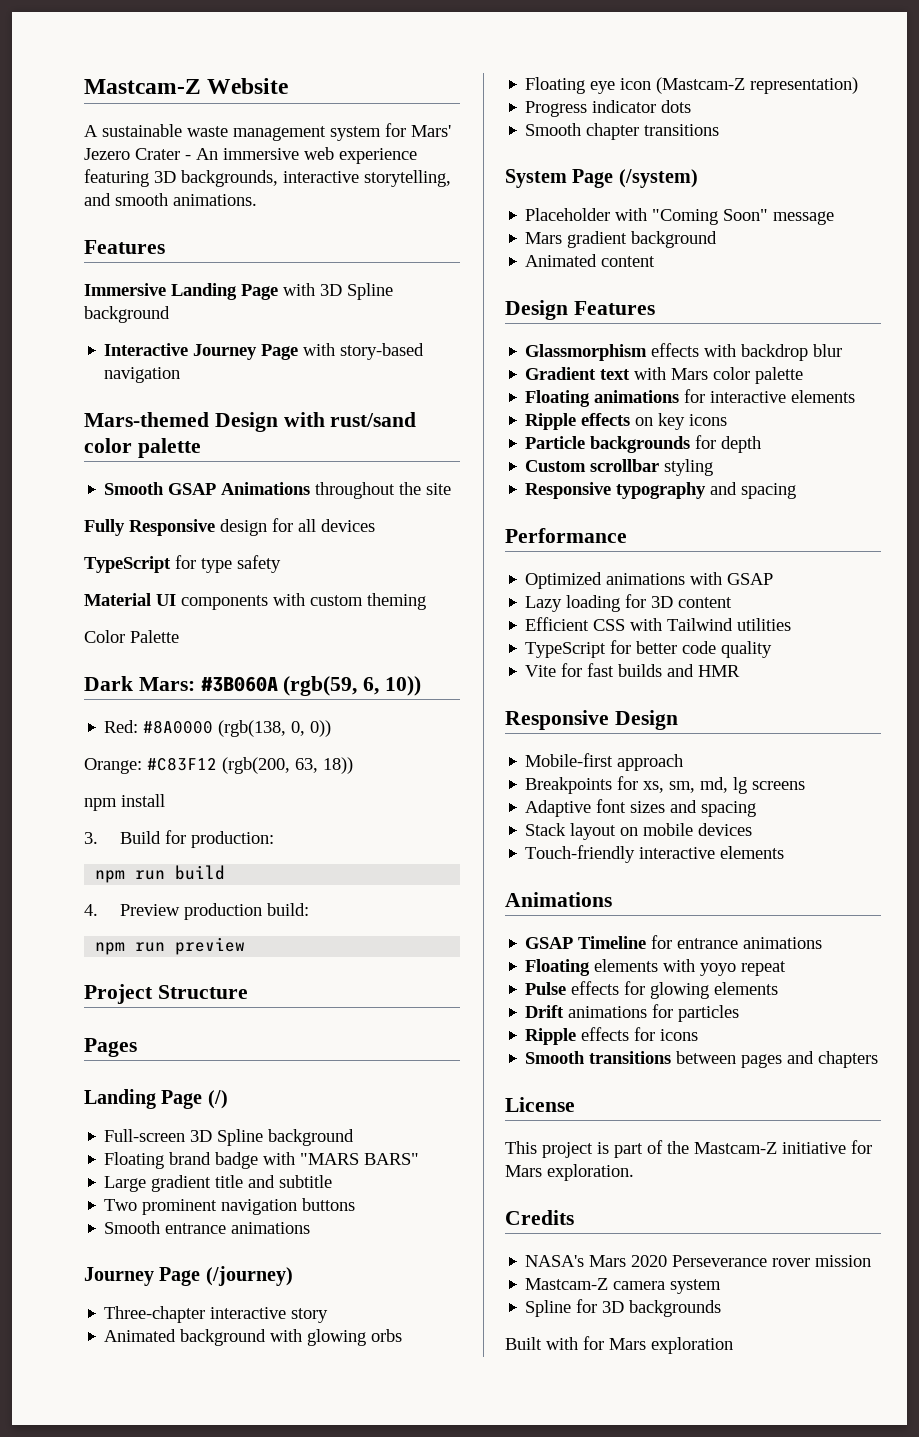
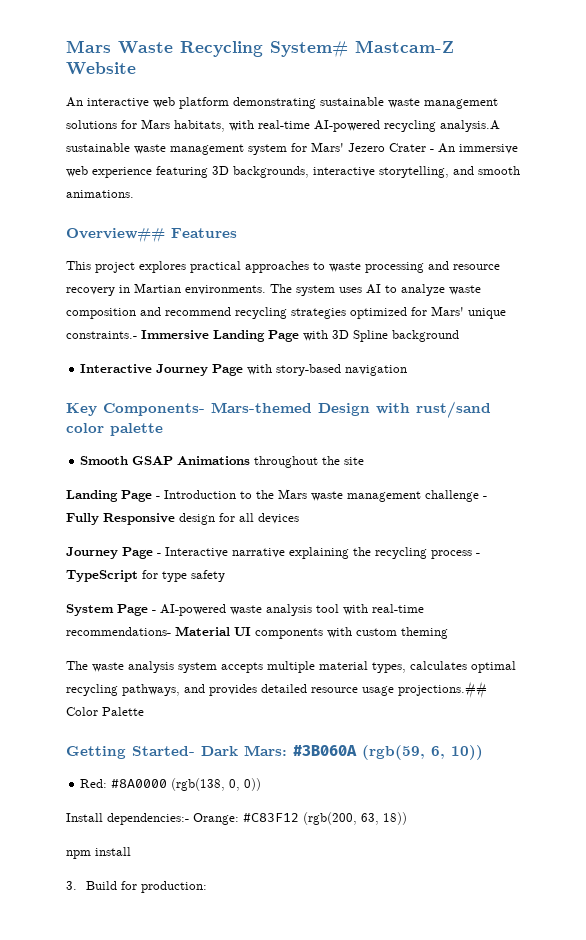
- Mastcam-Z Website
- A sustainable waste management system for Mars' Jezero Crater - An immersive web experience featuring 3D backgrounds, interactive storytelling, and smooth animations.
- Features
- Immersive Landing Page with 3D Spline background
+ Mars Waste Recycling System# Mastcam-Z Website
+ An interactive web platform demonstrating sustainable waste management solutions for Mars habitats, with real-time AI-powered recycling analysis.A sustainable waste management system for Mars' Jezero Crater - An immersive web experience featuring 3D backgrounds, interactive storytelling, and smooth animations.
+ Overview## Features
+ This project explores practical approaches to waste processing and resource recovery in Martian environments. The system uses AI to analyze waste composition and recommend recycling strategies optimized for Mars' unique constraints.- Immersive Landing Page with 3D Spline background
- Mars-themed Design with rust/sand color palette
+ Key Components- Mars-themed Design with rust/sand color palette
- Fully Responsive design for all devices
+ Landing Page - Introduction to the Mars waste management challenge - Fully Responsive design for all devices
- TypeScript for type safety
- Material UI components with custom theming
+ Journey Page - Interactive narrative explaining the recycling process - TypeScript for type safety
+ System Page - AI-powered waste analysis tool with real-time recommendations- Material UI components with custom theming
- Color Palette
+ The waste analysis system accepts multiple material types, calculates optimal recycling pathways, and provides detailed resource usage projections.## Color Palette
- Dark Mars: #3B060A (rgb(59, 6, 10))
+ Getting Started- Dark Mars: #3B060A (rgb(59, 6, 10))
- Orange: #C83F12 (rgb(200, 63, 18))
+ Install dependencies:- Orange: #C83F12 (rgb(200, 63, 18))
- npm run build
- 4. Preview production build:
- npm run preview
- Project Structure
- Pages
- Landing Page (/)
- Full-screen 3D Spline background
- Floating brand badge with "MARS BARS"
- Large gradient title and subtitle
- Two prominent navigation buttons
- Smooth entrance animations
- Journey Page (/journey)
- Three-chapter interactive story
- Animated background with glowing orbs
- Floating eye icon (Mastcam-Z representation)
- Progress indicator dots
- Smooth chapter transitions
- System Page (/system)
- Placeholder with "Coming Soon" message
- Mars gradient background
- Animated content
- Design Features
- Glassmorphism effects with backdrop blur
- Gradient text with Mars color palette
- Floating animations for interactive elements
- Ripple effects on key icons
- Particle backgrounds for depth
- Custom scrollbar styling
- Responsive typography and spacing
- Performance
- Optimized animations with GSAP
- Lazy loading for 3D content
- Efficient CSS with Tailwind utilities
- TypeScript for better code quality
- Vite for fast builds and HMR
- Responsive Design
- Mobile-first approach
- Breakpoints for xs, sm, md, lg screens
- Adaptive font sizes and spacing
- Stack layout on mobile devices
- Touch-friendly interactive elements
- Animations
- GSAP Timeline for entrance animations
- Floating elements with yoyo repeat
- Pulse effects for glowing elements
- Drift animations for particles
- Ripple effects for icons
- Smooth transitions between pages and chapters
- License
- This project is part of the Mastcam-Z initiative for Mars exploration.
- Credits
- NASA's Mars 2020 Perseverance rover mission
- Mastcam-Z camera system
- Spline for 3D backgrounds
- Built with for Mars exploration

